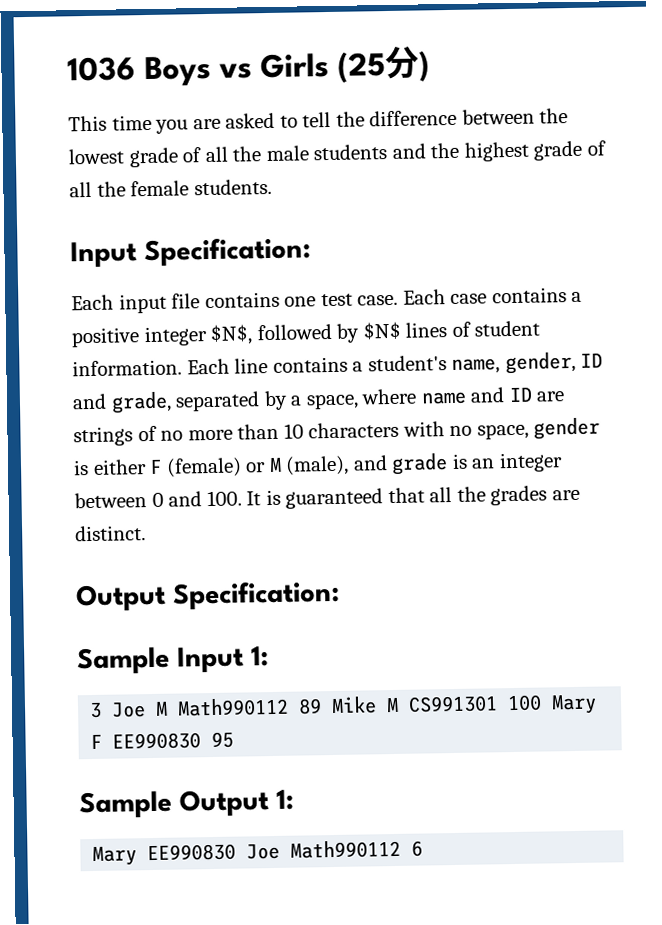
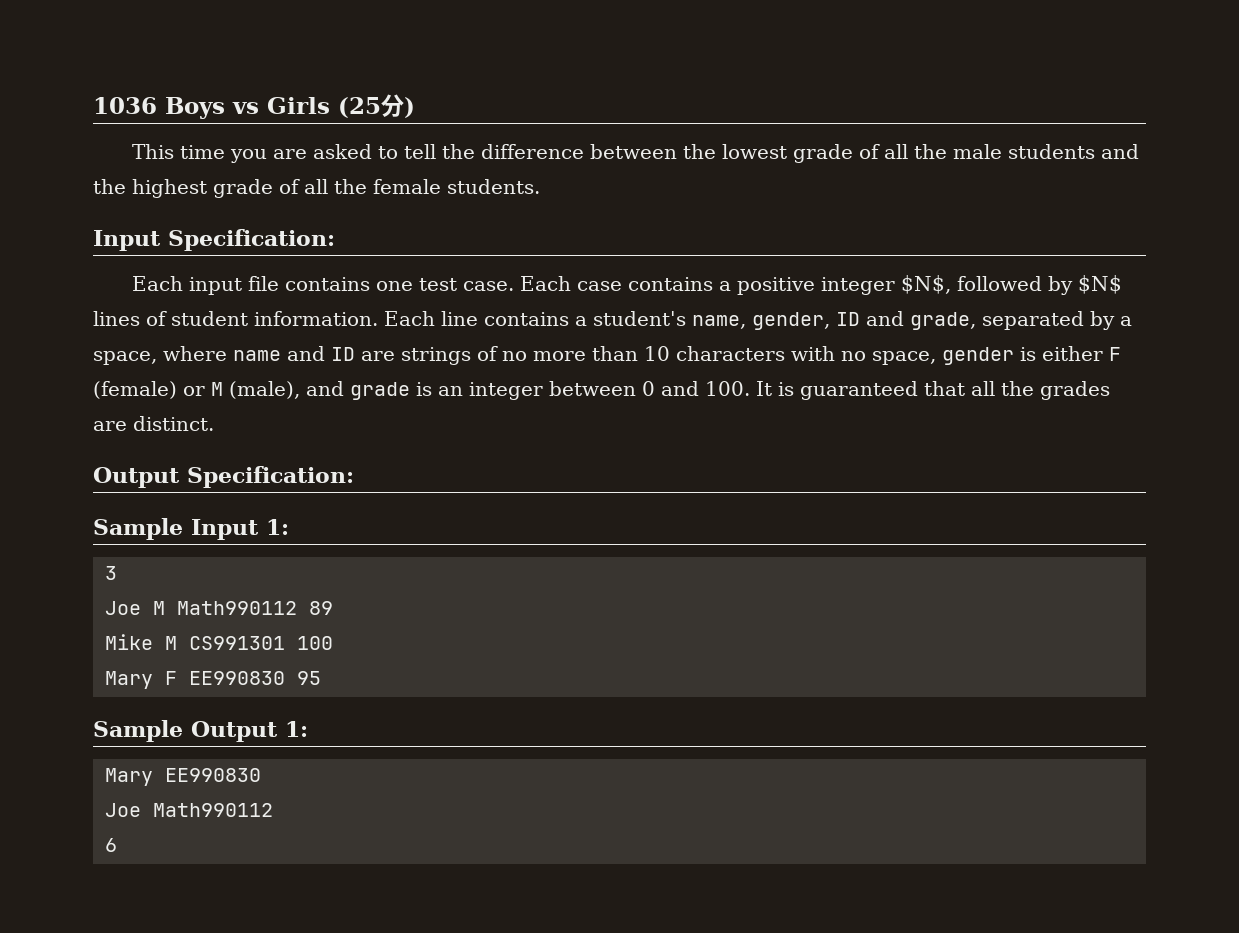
- 3 Joe M Math990112 89 Mike M CS991301 100 Mary F EE990830 95
+ 3
+ Joe M Math990112 89
+ Mike M CS991301 100
+ Mary F EE990830 95
- Mary EE990830 Joe Math990112 6
+ Mary EE990830
+ Joe Math990112
+ 6

